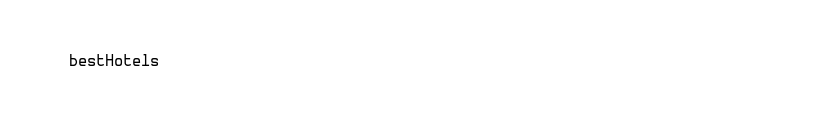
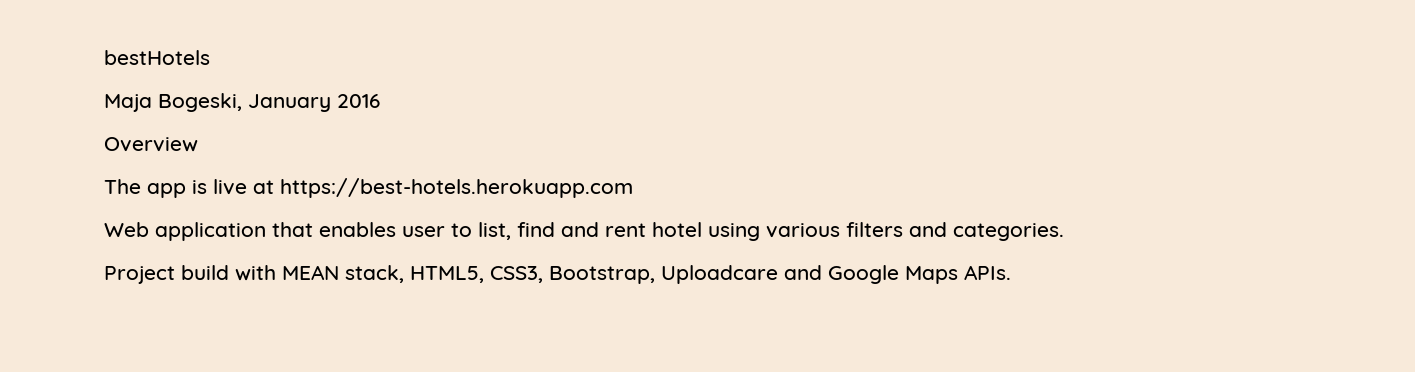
+ Maja Bogeski, January 2016
+ Overview
+ The app is live at https://best-hotels.herokuapp.com
+ Web application that enables user to list, find and rent hotel using various filters and categories.
+ Project build with MEAN stack, HTML5, CSS3, Bootstrap, Uploadcare and Google Maps APIs.

